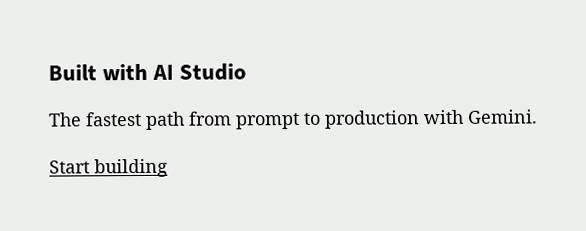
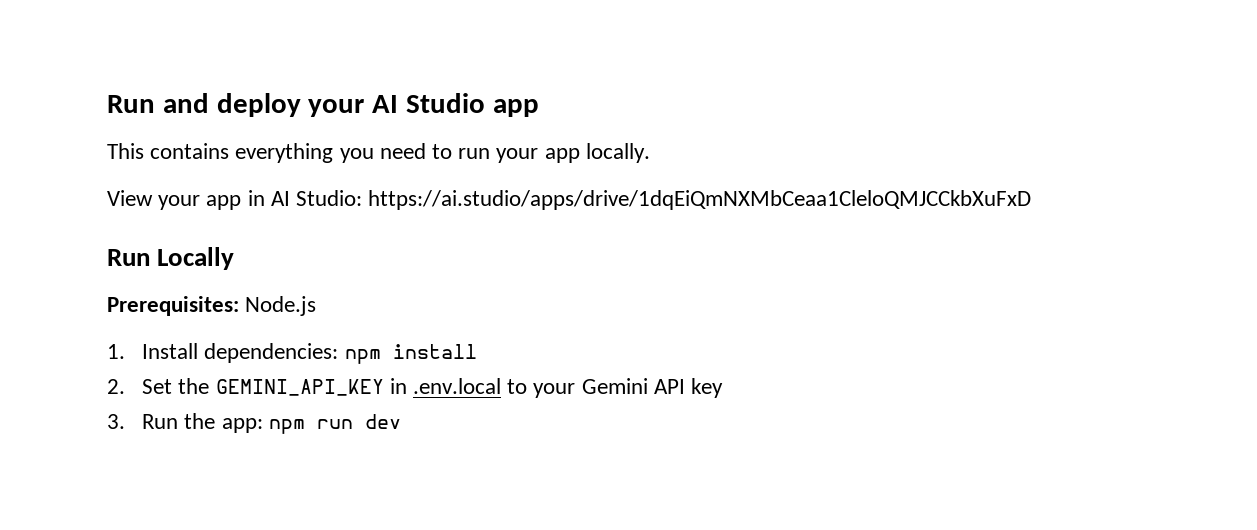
- Built with AI Studio
- The fastest path from prompt to production with Gemini.
- Start building
+ Run and deploy your AI Studio app
+ This contains everything you need to run your app locally.
+ View your app in AI Studio: https://ai.studio/apps/drive/1dqEiQmNXMbCeaa1CleloQMJCCkbXuFxD
+ Run Locally
+ Prerequisites: Node.js
+ 1. Install dependencies: npm install
+ 2. Set the GEMINI_API_KEY in .env.local to your Gemini API key
+ 3. Run the app: npm run dev

